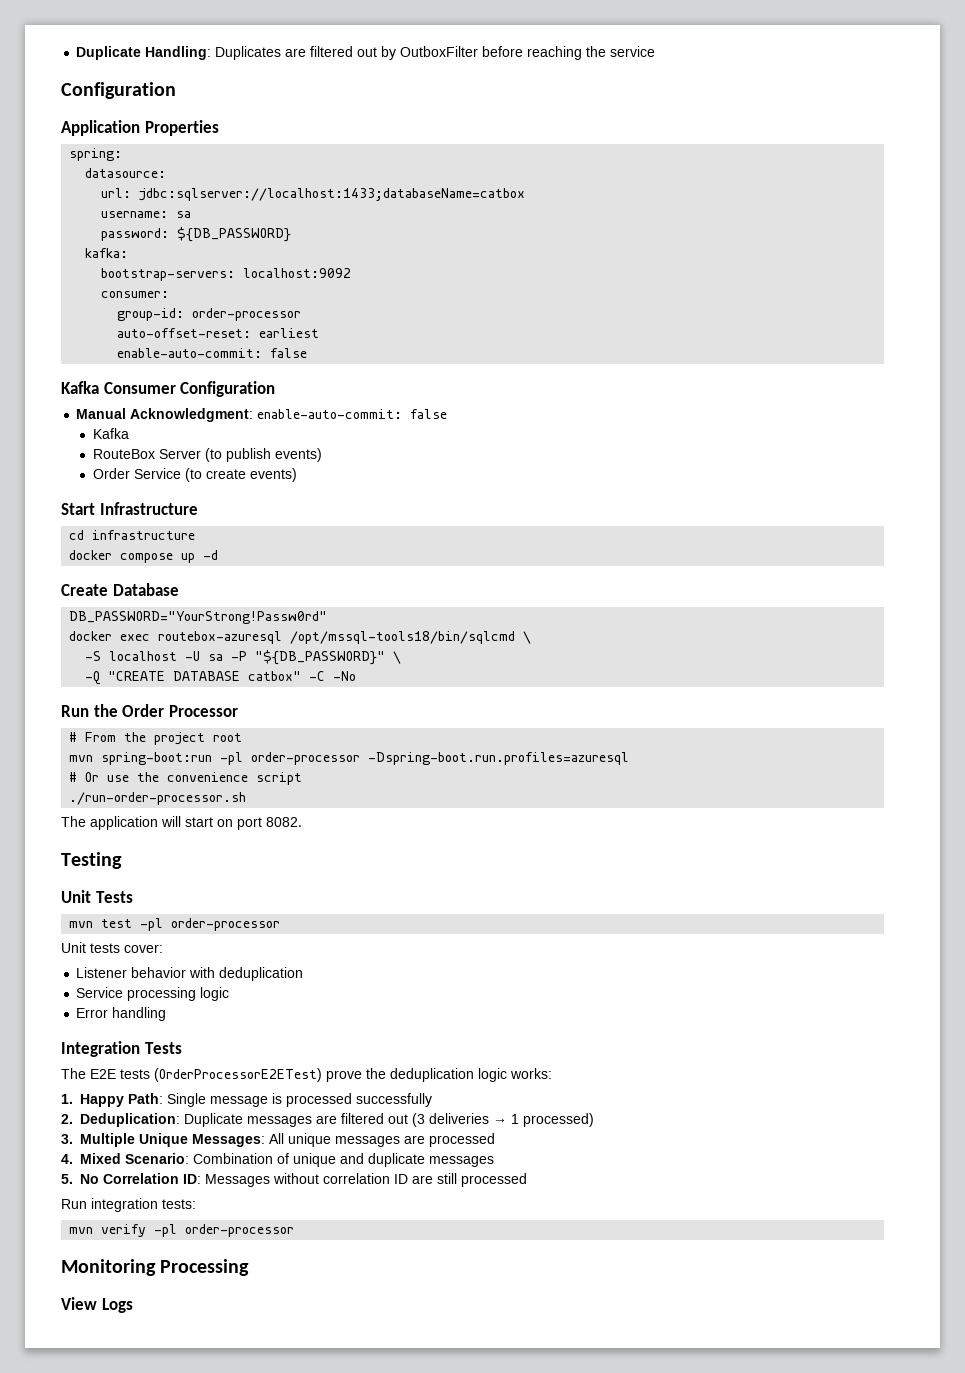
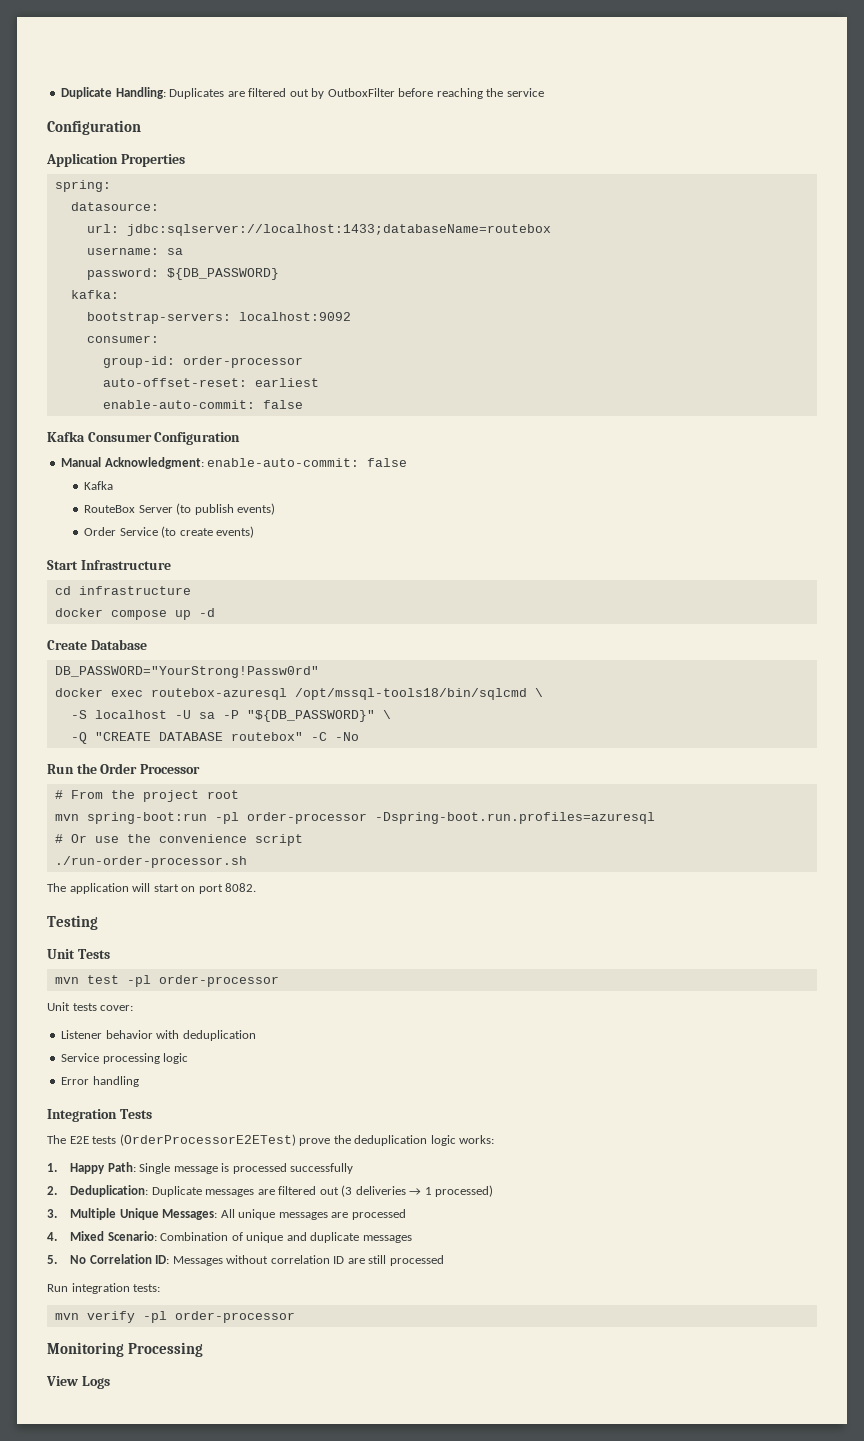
- url: jdbc:sqlserver://localhost:1433;databaseName=catbox
+ url: jdbc:sqlserver://localhost:1433;databaseName=routebox
- -Q "CREATE DATABASE catbox" -C -No
+ -Q "CREATE DATABASE routebox" -C -No

